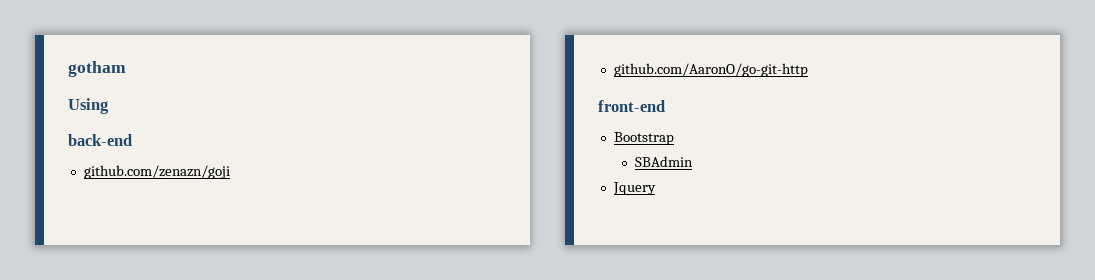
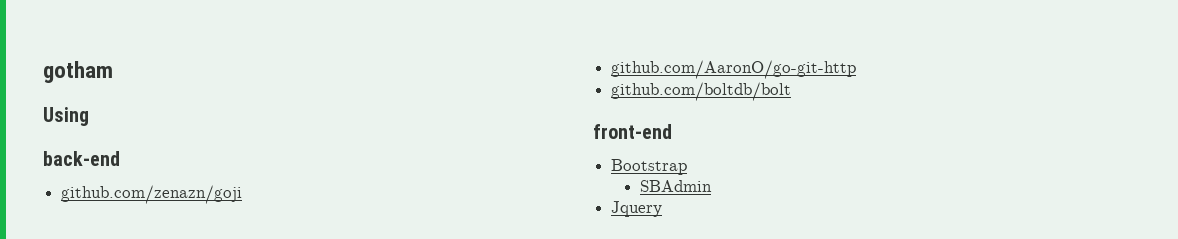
+ github.com/boltdb/bolt

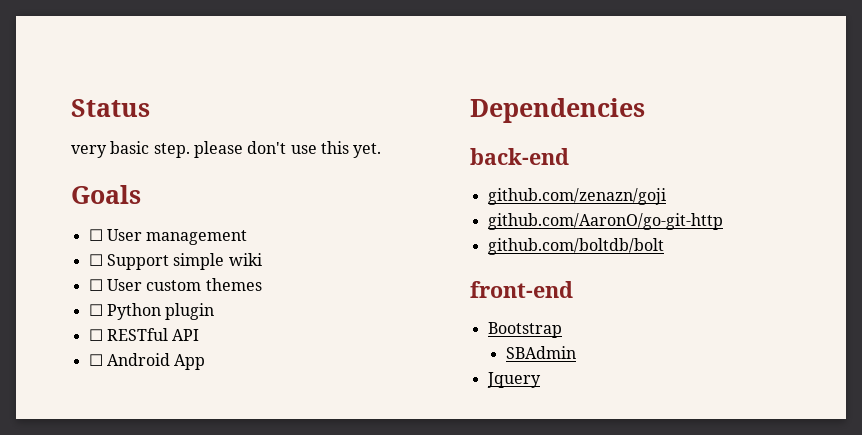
- gotham
- Using
+ Status
+ very basic step. please don't use this yet.
+ Goals
+ ☐ User management
+ ☐ Support simple wiki
+ ☐ User custom themes
+ ☐ Python plugin
+ ☐ RESTful API
+ ☐ Android App
+ Dependencies

